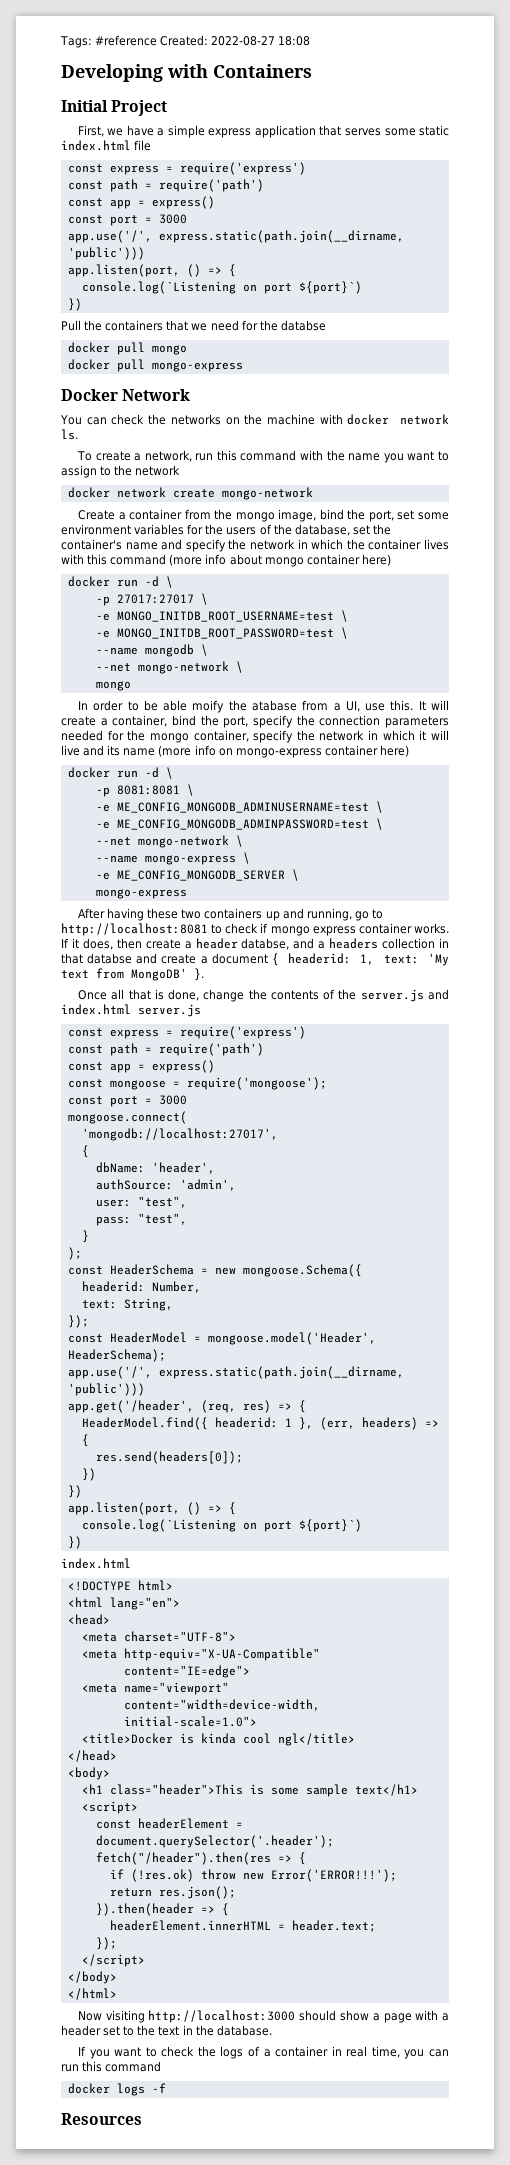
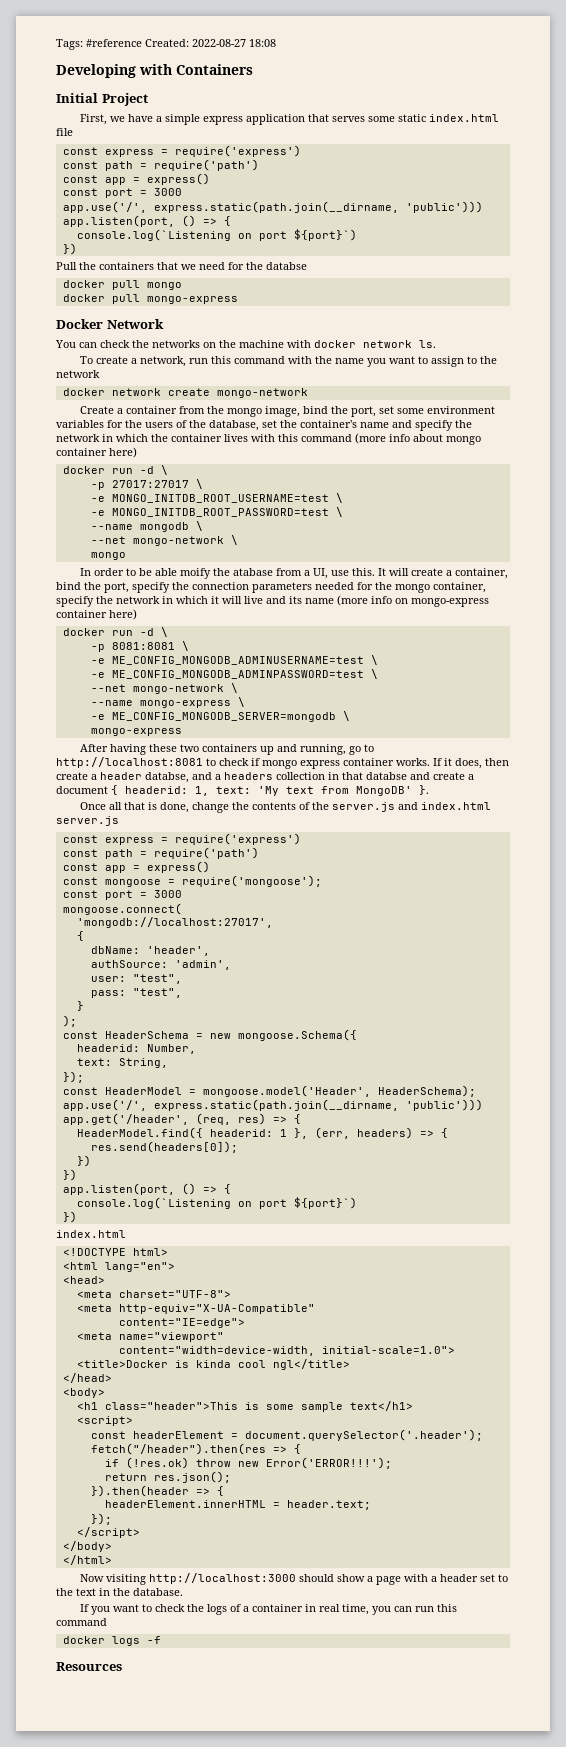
- -e ME_CONFIG_MONGODB_SERVER \
+ -e ME_CONFIG_MONGODB_SERVER=mongodb \

